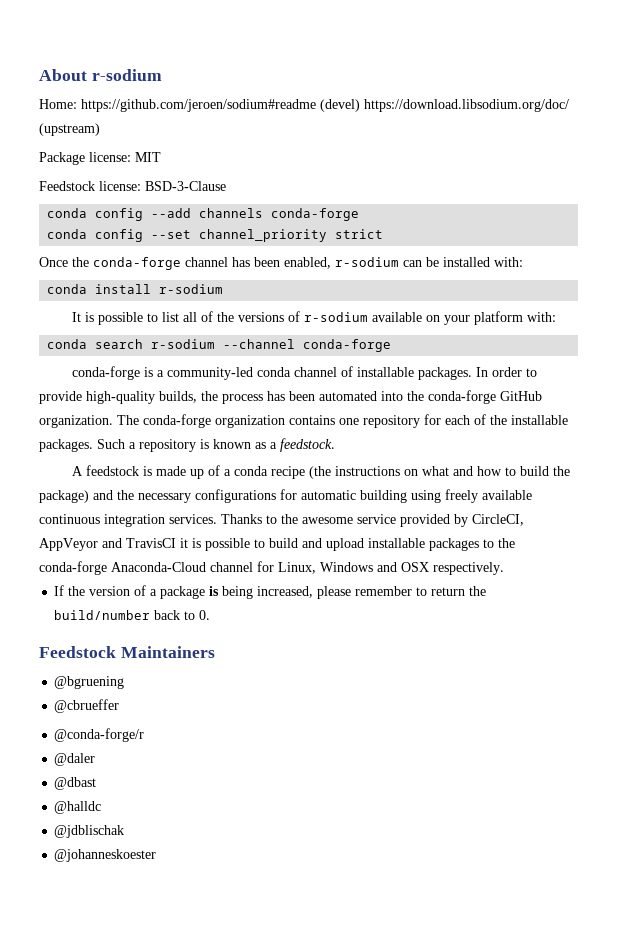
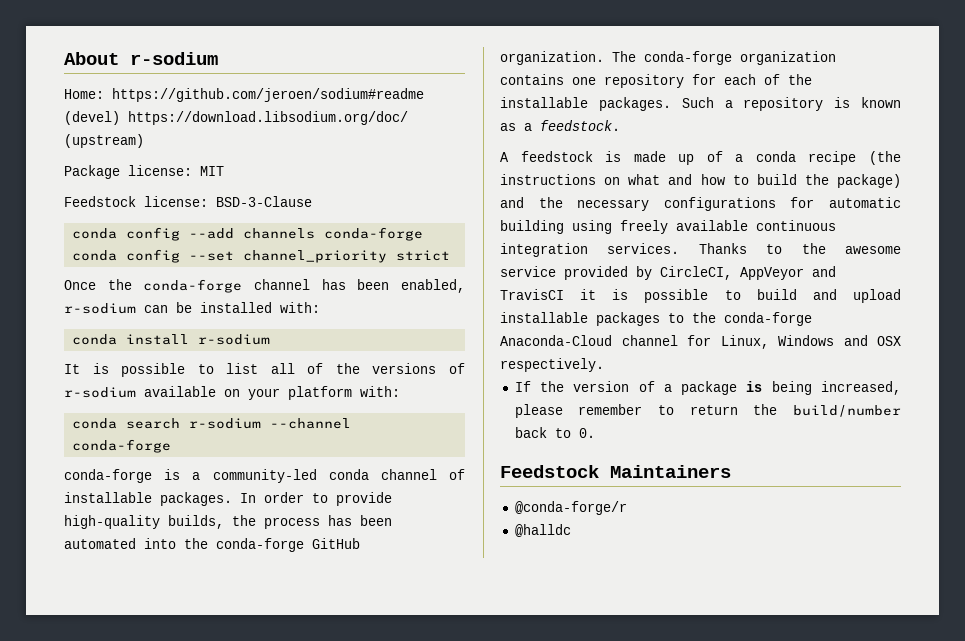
- @bgruening
- @cbrueffer
- @daler
- @dbast
- @jdblischak
- @johanneskoester

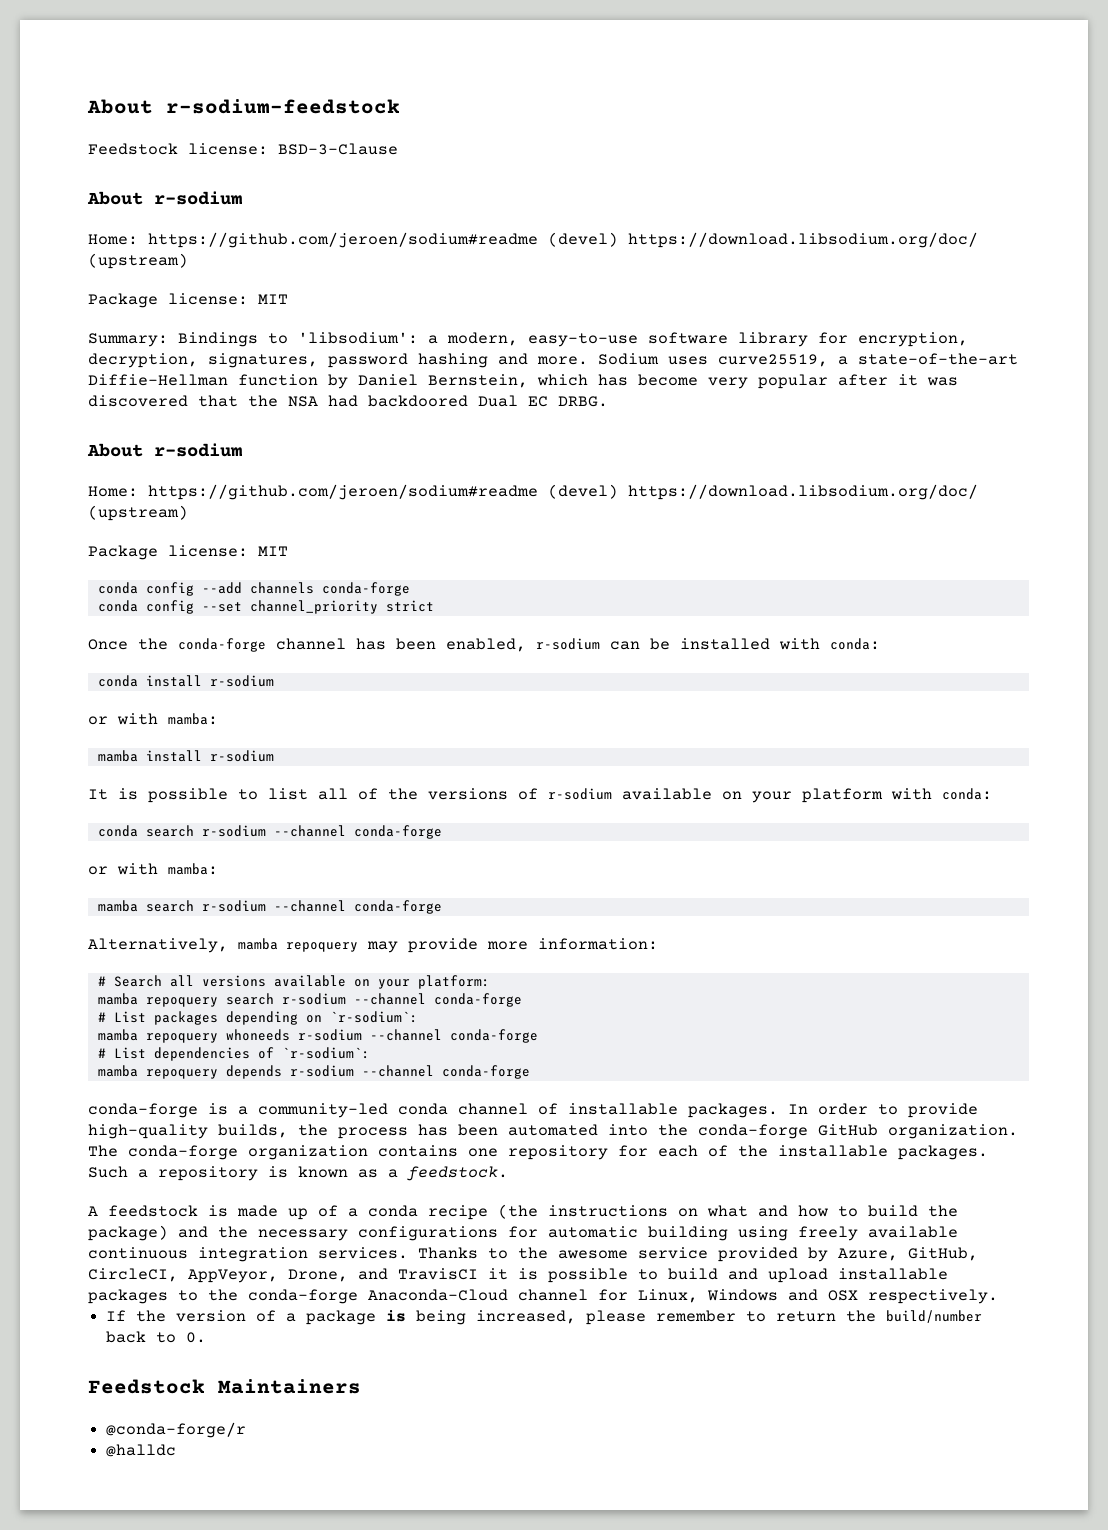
+ About r-sodium-feedstock
+ Feedstock license: BSD-3-Clause
  About r-sodium
  Home: https://github.com/jeroen/sodium#readme (devel) https://download.libsodium.org/doc/ (upstream)
  Package license: MIT
- Feedstock license: BSD-3-Clause
+ Summary: Bindings to 'libsodium': a modern, easy-to-use software library for encryption, decryption, signatures, password hashing and more. Sodium uses curve25519, a state-of-the-art Diffie-Hellman function by Daniel Bernstein, which has become very popular after it was discovered that the NSA had backdoored Dual EC DRBG.
+ About r-sodium
+ Home: https://github.com/jeroen/sodium#readme (devel) https://download.libsodium.org/doc/ (upstream)
+ Package license: MIT
- Once the conda-forge channel has been enabled, r-sodium can be installed with:
+ Once the conda-forge channel has been enabled, r-sodium can be installed with conda:
  conda install r-sodium
+ or with mamba:
+ mamba install r-sodium
- It is possible to list all of the versions of r-sodium available on your platform with:
+ It is possible to list all of the versions of r-sodium available on your platform with conda:
  conda search r-sodium --channel conda-forge
+ or with mamba:
+ mamba search r-sodium --channel conda-forge
+ Alternatively, mamba repoquery may provide more information:
+ # Search all versions available on your platform:
+ mamba repoquery search r-sodium --channel conda-forge
+ # List packages depending on `r-sodium`:
+ mamba repoquery whoneeds r-sodium --channel conda-forge
+ # List dependencies of `r-sodium`:
+ mamba repoquery depends r-sodium --channel conda-forge
- Thanks to the awesome service provided by CircleCI, AppVeyor and TravisCI it is possible to build and upload installable packages to the conda-forge Anaconda-Cloud channel for Linux, Windows and OSX respectively.
+ Thanks to the awesome service provided by Azure, GitHub, CircleCI, AppVeyor, Drone, and TravisCI it is possible to build and upload installable packages to the conda-forge Anaconda-Cloud channel for Linux, Windows and OSX respectively.

